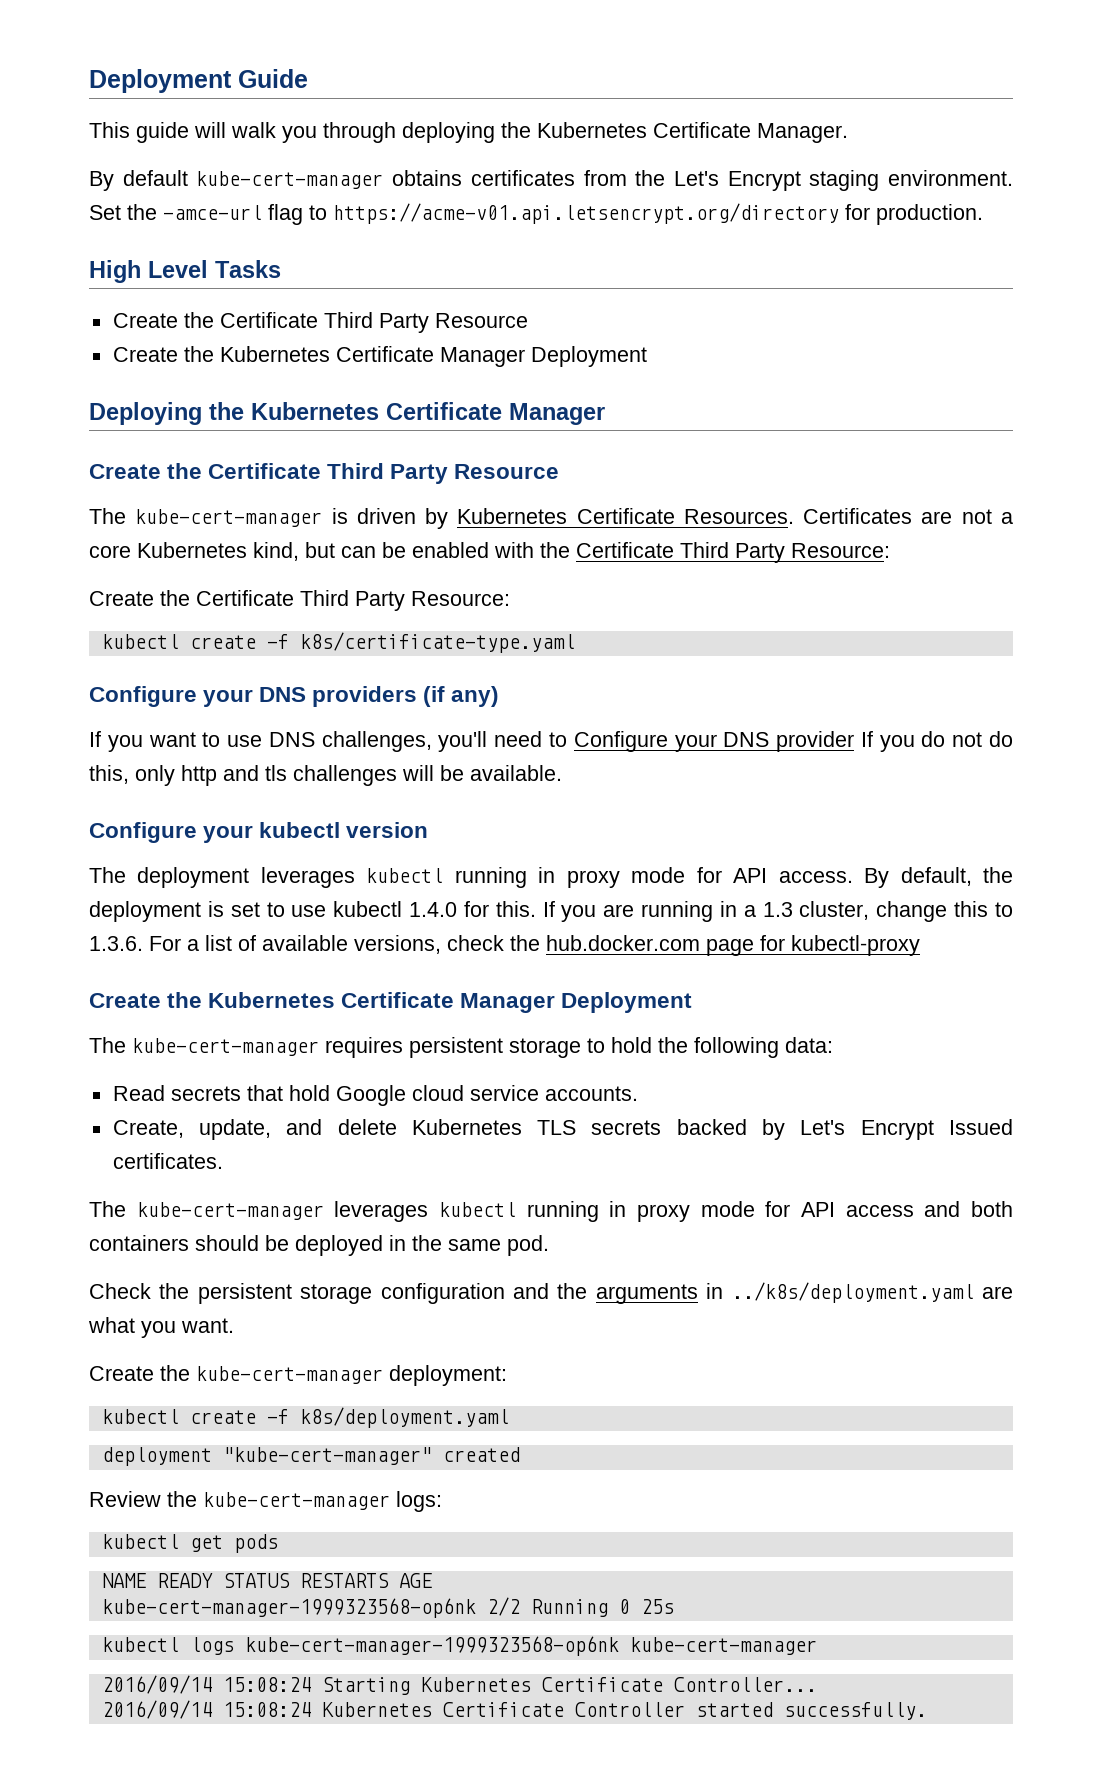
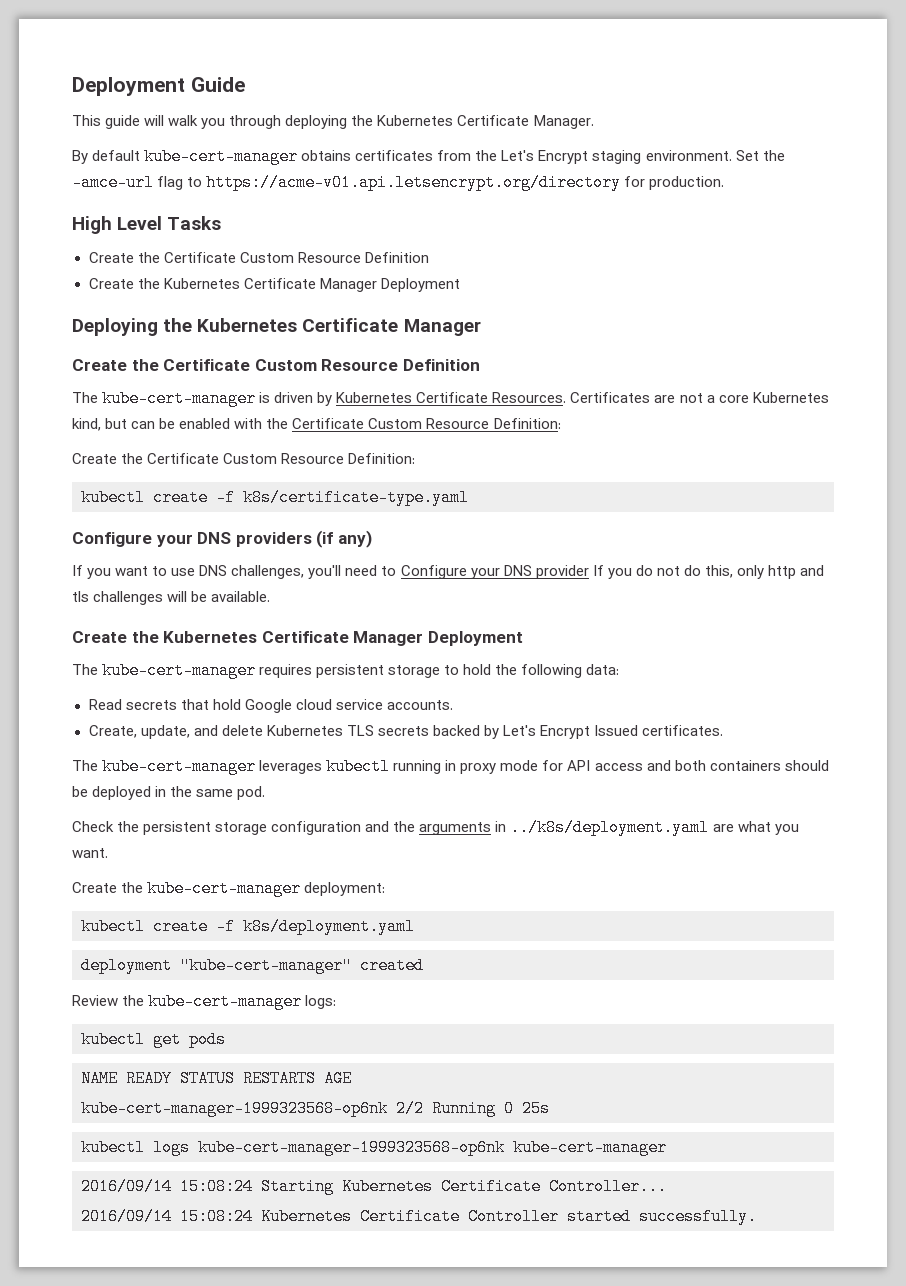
  High Level Tasks
- Create the Certificate Third Party Resource
+ Create the Certificate Custom Resource Definition
  Deploying the Kubernetes Certificate Manager
- Create the Certificate Third Party Resource
+ Create the Certificate Custom Resource Definition
- Certificates are not a core Kubernetes kind, but can be enabled with the Certificate Third Party Resource:
- Create the Certificate Third Party Resource:
+ Certificates are not a core Kubernetes kind, but can be enabled with the Certificate Custom Resource Definition:
+ Create the Certificate Custom Resource Definition:
- Configure your kubectl version
- The deployment leverages kubectl running in proxy mode for API access. By default, the deployment is set to use kubectl 1.4.0 for this. If you are running in a 1.3 cluster, change this to 1.3.6. For a list of available versions, check the hub.docker.com page for kubectl-proxy

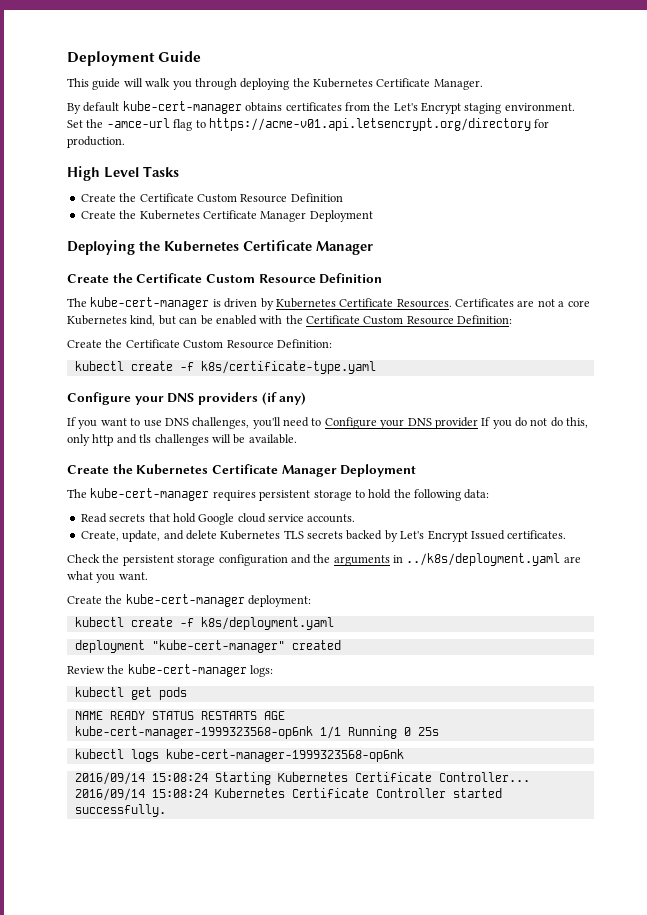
- The kube-cert-manager leverages kubectl running in proxy mode for API access and both containers should be deployed in the same pod.
- kube-cert-manager-1999323568-op6nk 2/2 Running 0 25s
+ kube-cert-manager-1999323568-op6nk 1/1 Running 0 25s
- kubectl logs kube-cert-manager-1999323568-op6nk kube-cert-manager
+ kubectl logs kube-cert-manager-1999323568-op6nk

